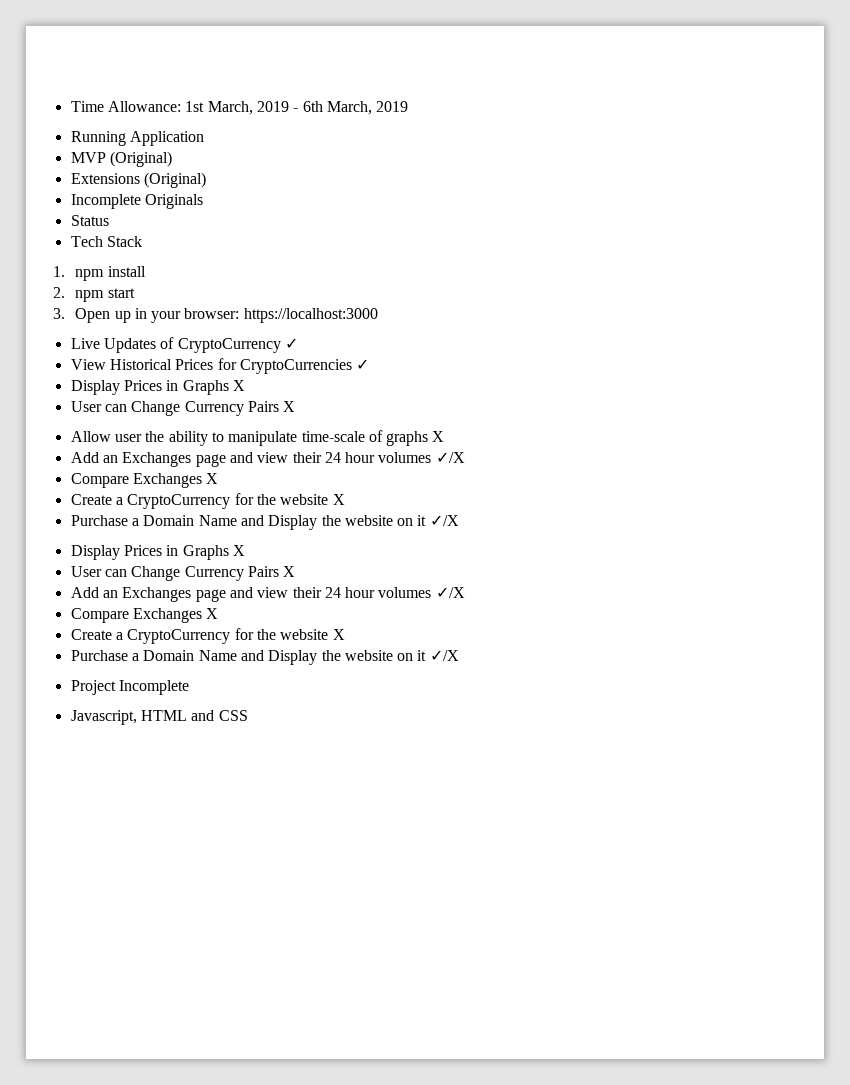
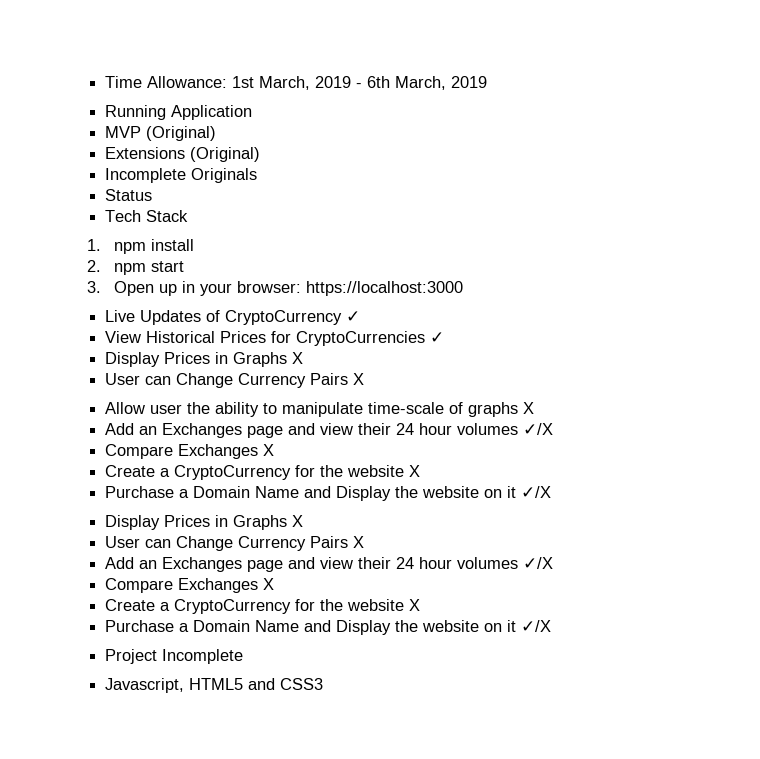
- Javascript, HTML and CSS
+ Javascript, HTML5 and CSS3

